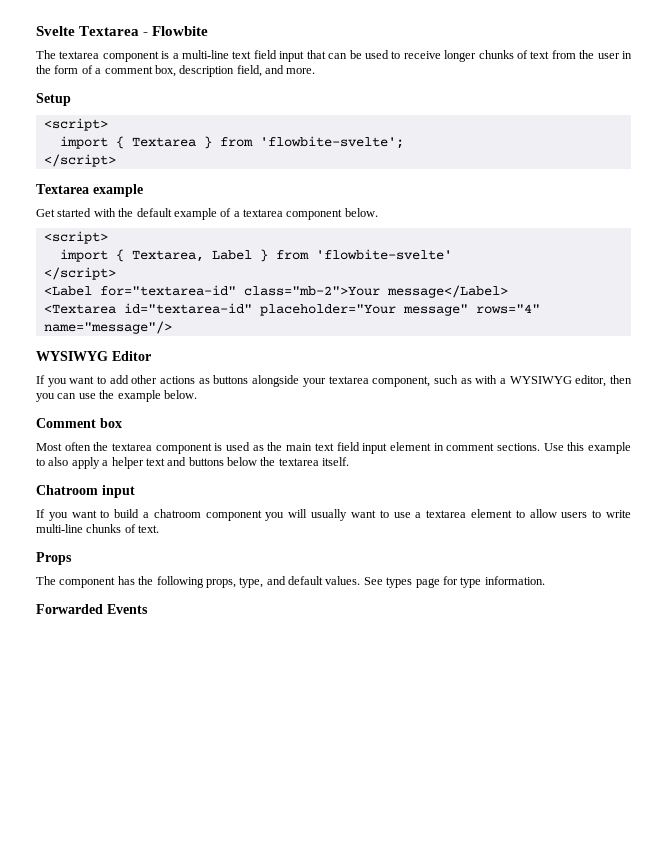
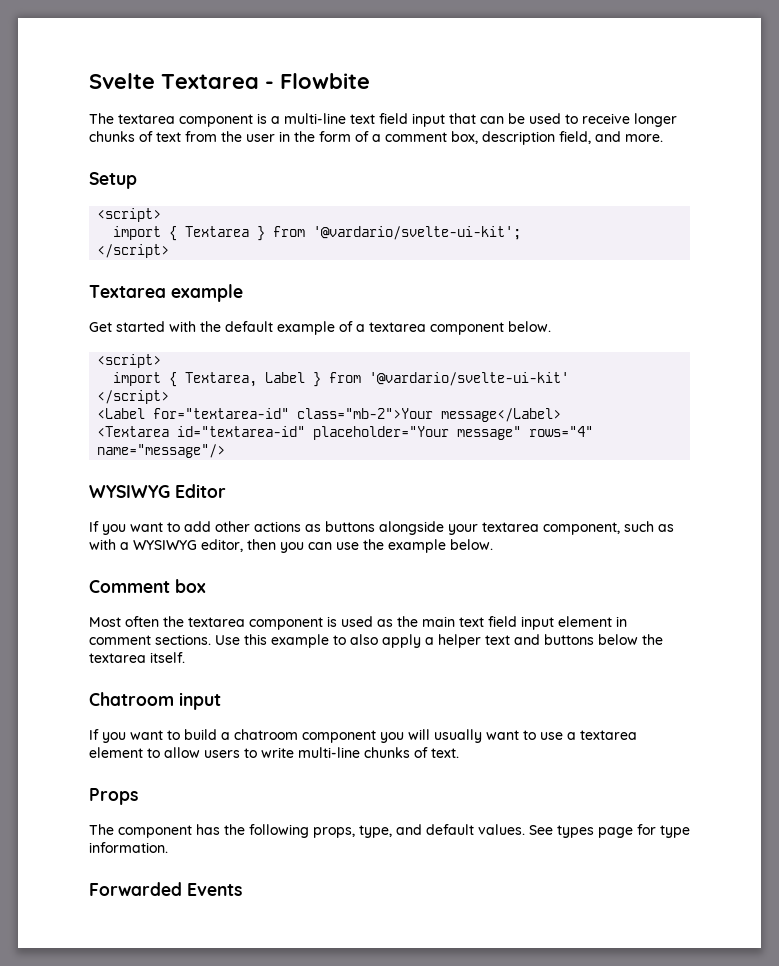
- import { Textarea } from 'flowbite-svelte';
+ import { Textarea } from '@vardario/svelte-ui-kit';
- import { Textarea, Label } from 'flowbite-svelte'
+ import { Textarea, Label } from '@vardario/svelte-ui-kit'

